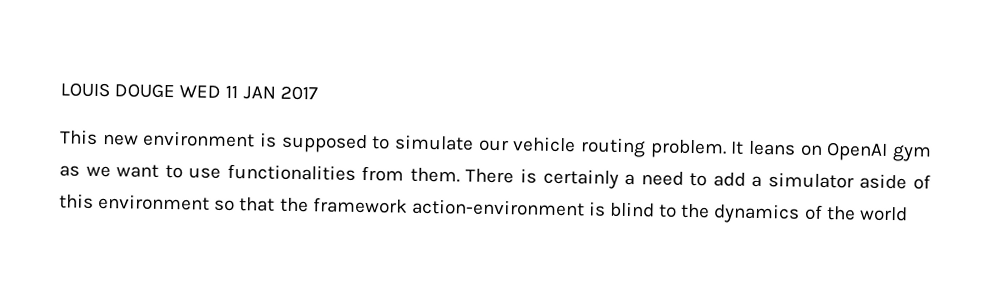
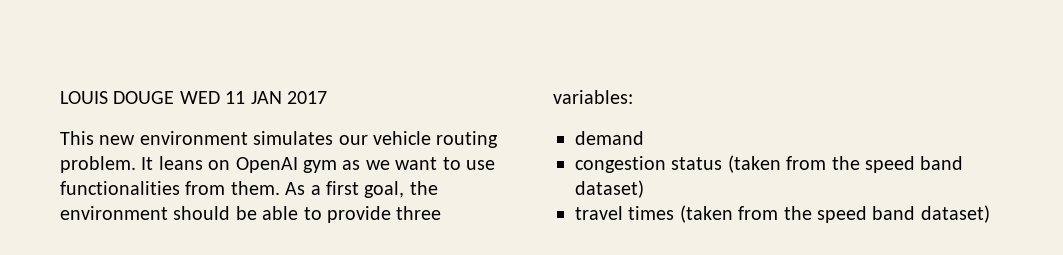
- This new environment is supposed to simulate our vehicle routing problem.
+ This new environment simulates our vehicle routing problem.
- There is certainly a need to add a simulator aside of this environment so that the framework action-environment is blind to the dynamics of the world
+ As a first goal, the environment should be able to provide three variables:
+ demand
+ congestion status (taken from the speed band dataset)
+ travel times (taken from the speed band dataset)

